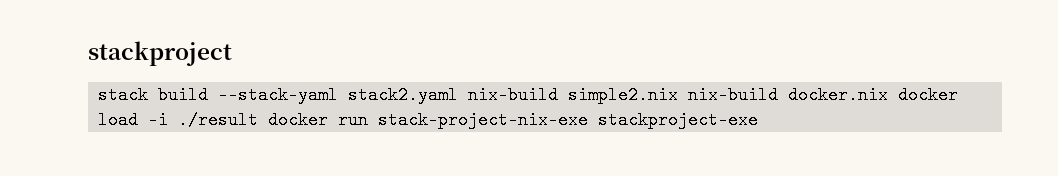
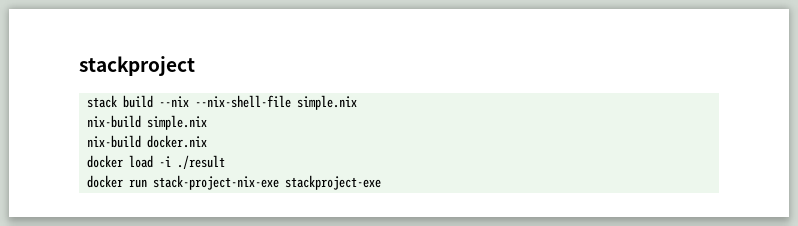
- stack build --stack-yaml stack2.yaml nix-build simple2.nix nix-build docker.nix docker load -i ./result docker run stack-project-nix-exe stackproject-exe
+ stack build --nix --nix-shell-file simple.nix
+ nix-build simple.nix
+ nix-build docker.nix
+ docker load -i ./result
+ docker run stack-project-nix-exe stackproject-exe

